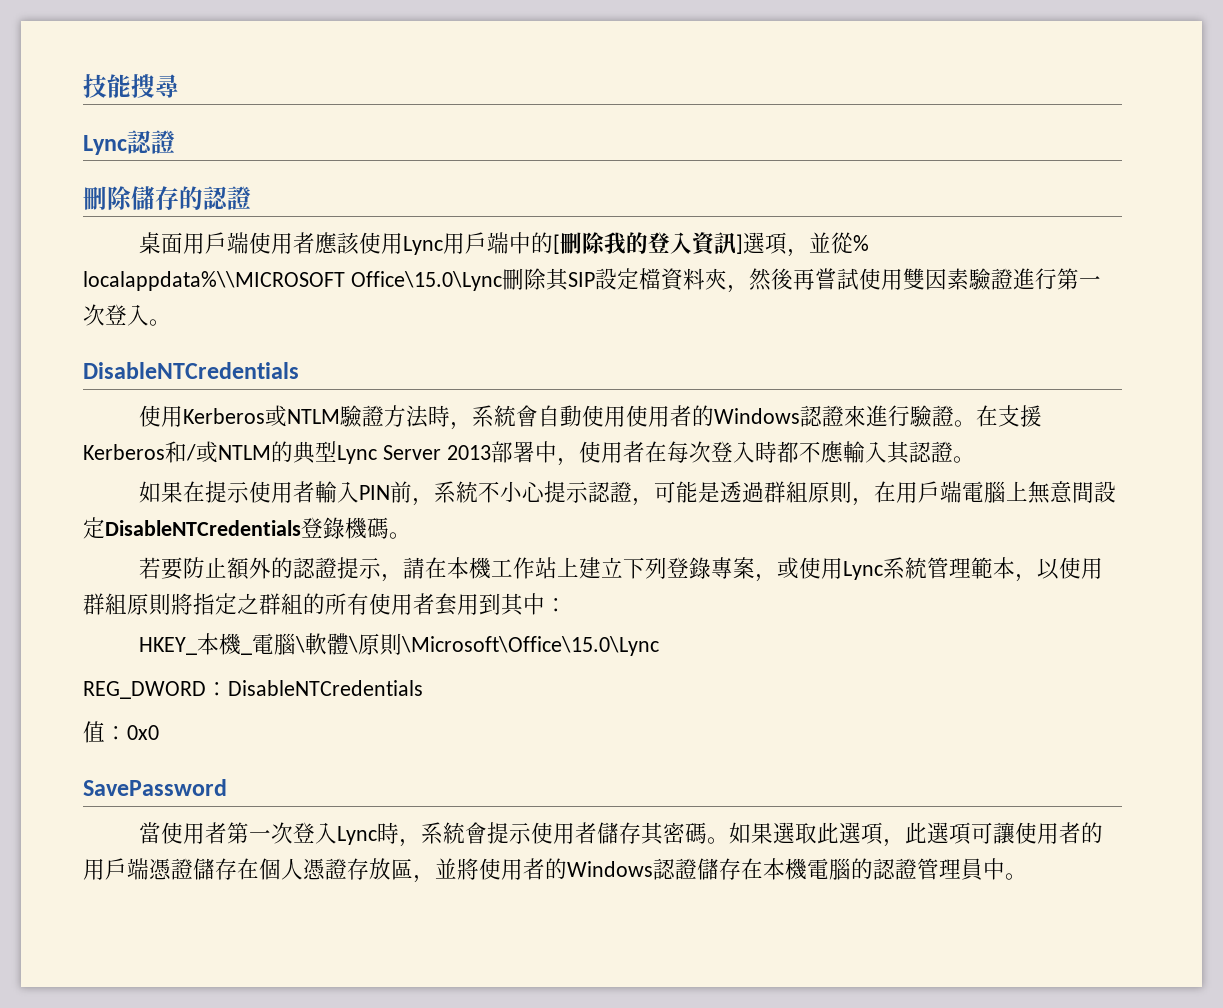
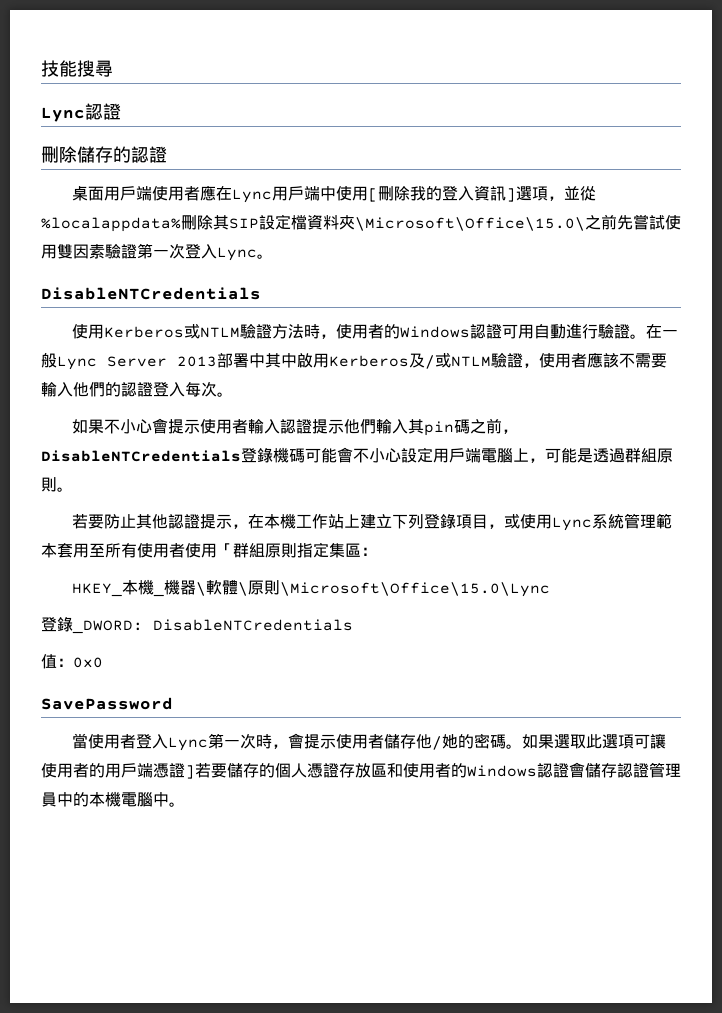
- 桌面用戶端使用者應該使用Lync用戶端中的[刪除我的登入資訊]選項，並從% localappdata%\\MICROSOFT Office\15.0\Lync刪除其SIP設定檔資料夾，然後再嘗試使用雙因素驗證進行第一次登入。
+ 桌面用戶端使用者應在Lync用戶端中使用[刪除我的登入資訊]選項，並從%localappdata%刪除其SIP設定檔資料夾\Microsoft\Office\15.0\之前先嘗試使用雙因素驗證第一次登入Lync。
- 使用Kerberos或NTLM驗證方法時，系統會自動使用使用者的Windows認證來進行驗證。
+ 使用Kerberos或NTLM驗證方法時，使用者的Windows認證可用自動進行驗證。
- 在支援Kerberos和/或NTLM的典型Lync Server 2013部署中，使用者在每次登入時都不應輸入其認證。
+ 在一般Lync Server 2013部署中其中啟用Kerberos及/或NTLM驗證，使用者應該不需要輸入他們的認證登入每次。
- 如果在提示使用者輸入PIN前，系統不小心提示認證，可能是透過群組原則，在用戶端電腦上無意間設定DisableNTCredentials登錄機碼。
+ 如果不小心會提示使用者輸入認證提示他們輸入其pin碼之前，DisableNTCredentials登錄機碼可能會不小心設定用戶端電腦上，可能是透過群組原則。
- 若要防止額外的認證提示，請在本機工作站上建立下列登錄專案，或使用Lync系統管理範本，以使用群組原則將指定之群組的所有使用者套用到其中：
+ 若要防止其他認證提示，在本機工作站上建立下列登錄項目，或使用Lync系統管理範本套用至所有使用者使用「群組原則指定集區：
- HKEY_本機_電腦\軟體\原則\Microsoft\Office\15.0\Lync
+ HKEY_本機_機器\軟體\原則\Microsoft\Office\15.0\Lync
- REG_DWORD：DisableNTCredentials
+ 登錄_DWORD: DisableNTCredentials
- 當使用者第一次登入Lync時，系統會提示使用者儲存其密碼。
+ 當使用者登入Lync第一次時，會提示使用者儲存他/她的密碼。
- 如果選取此選項，此選項可讓使用者的用戶端憑證儲存在個人憑證存放區，並將使用者的Windows認證儲存在本機電腦的認證管理員中。
+ 如果選取此選項可讓使用者的用戶端憑證]若要儲存的個人憑證存放區和使用者的Windows認證會儲存認證管理員中的本機電腦中。

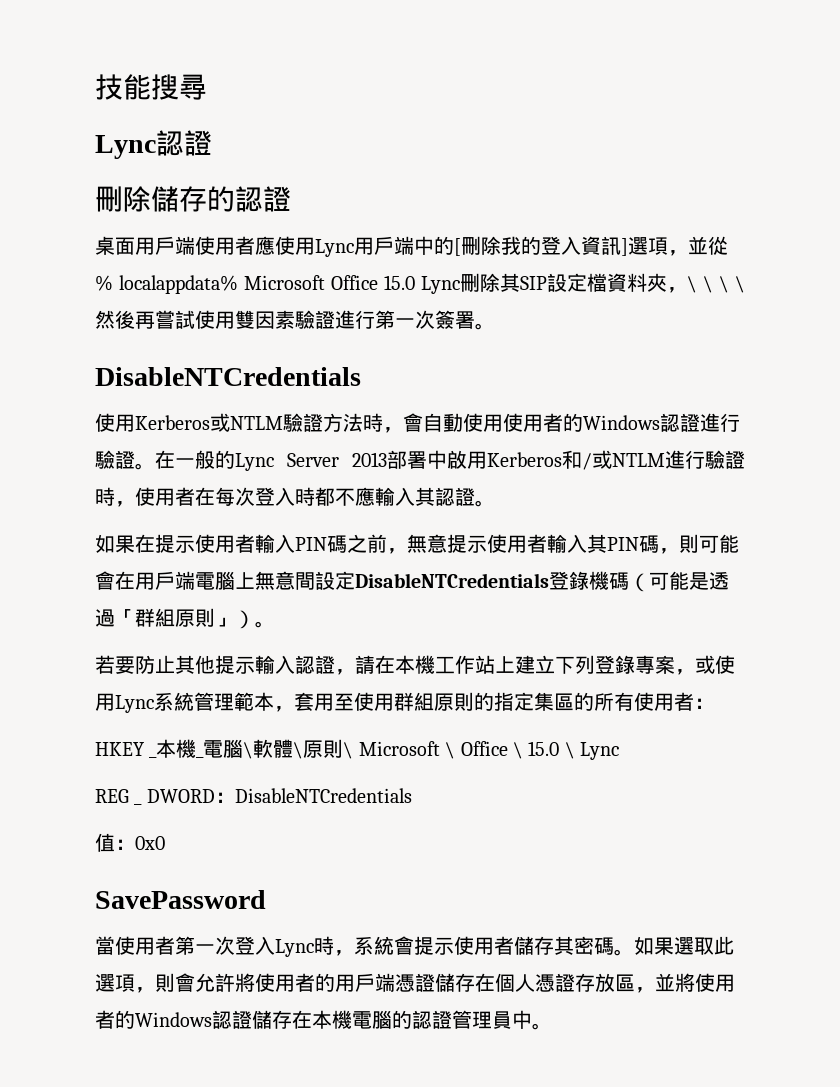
- 桌面用戶端使用者應在Lync用戶端中使用[刪除我的登入資訊]選項，並從%localappdata%刪除其SIP設定檔資料夾\Microsoft\Office\15.0\之前先嘗試使用雙因素驗證第一次登入Lync。
+ 桌面用戶端使用者應使用Lync用戶端中的[刪除我的登入資訊]選項，並從% localappdata% Microsoft Office 15.0 Lync刪除其SIP設定檔資料夾，\ \ \ \然後再嘗試使用雙因素驗證進行第一次簽署。
- 使用Kerberos或NTLM驗證方法時，使用者的Windows認證可用自動進行驗證。
+ 使用Kerberos或NTLM驗證方法時，會自動使用使用者的Windows認證進行驗證。
- 在一般Lync Server 2013部署中其中啟用Kerberos及/或NTLM驗證，使用者應該不需要輸入他們的認證登入每次。
+ 在一般的Lync Server 2013部署中啟用Kerberos和/或NTLM進行驗證時，使用者在每次登入時都不應輸入其認證。
- 如果不小心會提示使用者輸入認證提示他們輸入其pin碼之前，DisableNTCredentials登錄機碼可能會不小心設定用戶端電腦上，可能是透過群組原則。
+ 如果在提示使用者輸入PIN碼之前，無意提示使用者輸入其PIN碼，則可能會在用戶端電腦上無意間設定DisableNTCredentials登錄機碼（可能是透過「群組原則」）。
- 若要防止其他認證提示，在本機工作站上建立下列登錄項目，或使用Lync系統管理範本套用至所有使用者使用「群組原則指定集區：
+ 若要防止其他提示輸入認證，請在本機工作站上建立下列登錄專案，或使用Lync系統管理範本，套用至使用群組原則的指定集區的所有使用者：
- HKEY_本機_機器\軟體\原則\Microsoft\Office\15.0\Lync
- 登錄_DWORD: DisableNTCredentials
+ HKEY _本機_電腦\軟體\原則\ Microsoft \ Office \ 15.0 \ Lync
+ REG _ DWORD：DisableNTCredentials
- 當使用者登入Lync第一次時，會提示使用者儲存他/她的密碼。
+ 當使用者第一次登入Lync時，系統會提示使用者儲存其密碼。
- 如果選取此選項可讓使用者的用戶端憑證]若要儲存的個人憑證存放區和使用者的Windows認證會儲存認證管理員中的本機電腦中。
+ 如果選取此選項，則會允許將使用者的用戶端憑證儲存在個人憑證存放區，並將使用者的Windows認證儲存在本機電腦的認證管理員中。

